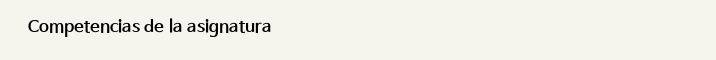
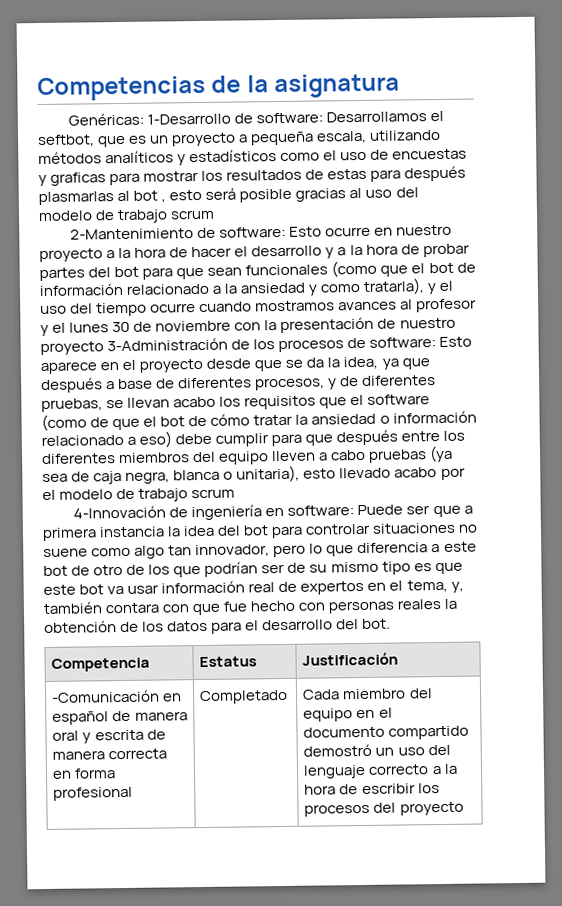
+ Genéricas: 1-Desarrollo de software: Desarrollamos el seftbot, que es un proyecto a pequeña escala, utilizando métodos analíticos y estadísticos como el uso de encuestas y graficas para mostrar los resultados de estas para después plasmarlas al bot , esto será posible gracias al uso del modelo de trabajo scrum
+ 2-Mantenimiento de software: Esto ocurre en nuestro proyecto a la hora de hacer el desarrollo y a la hora de probar partes del bot para que sean funcionales (como que el bot de información relacionado a la ansiedad y como tratarla), y el uso del tiempo ocurre cuando mostramos avances al profesor y el lunes 30 de noviembre con la presentación de nuestro proyecto 3-Administración de los procesos de software: Esto aparece en el proyecto desde que se da la idea, ya que después a base de diferentes procesos, y de diferentes pruebas, se llevan acabo los requisitos que el software (como de que el bot de cómo tratar la ansiedad o información relacionado a eso) debe cumplir para que después entre los diferentes miembros del equipo lleven a cabo pruebas (ya sea de caja negra, blanca o unitaria), esto llevado acabo por el modelo de trabajo scrum
+ 4-Innovación de ingeniería en software: Puede ser que a primera instancia la idea del bot para controlar situaciones no suene como algo tan innovador, pero lo que diferencia a este bot de otro de los que podrían ser de su mismo tipo es que este bot va usar información real de expertos en el tema, y, también contara con que fue hecho con personas reales la obtención de los datos para el desarrollo del bot.
+ Competencia | Estatus | Justificación
+ -Comunicación en español de manera oral y escrita de manera correcta en forma profesional | Completado | Cada miembro del equipo en el documento compartido demostró un uso del lenguaje correcto a la hora de escribir los procesos del proyecto

